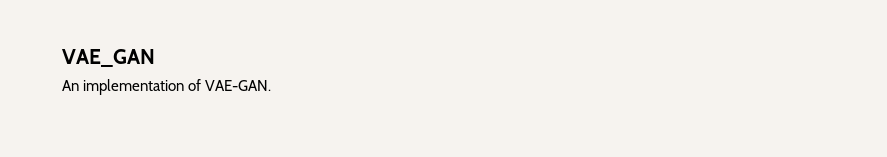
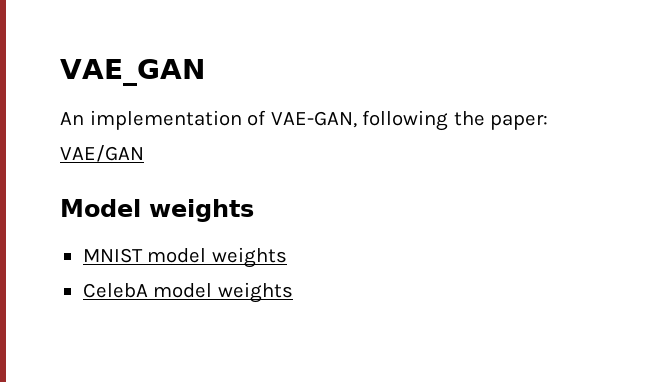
- An implementation of VAE-GAN.
+ An implementation of VAE-GAN, following the paper: VAE/GAN
+ Model weights
+ MNIST model weights
+ CelebA model weights

